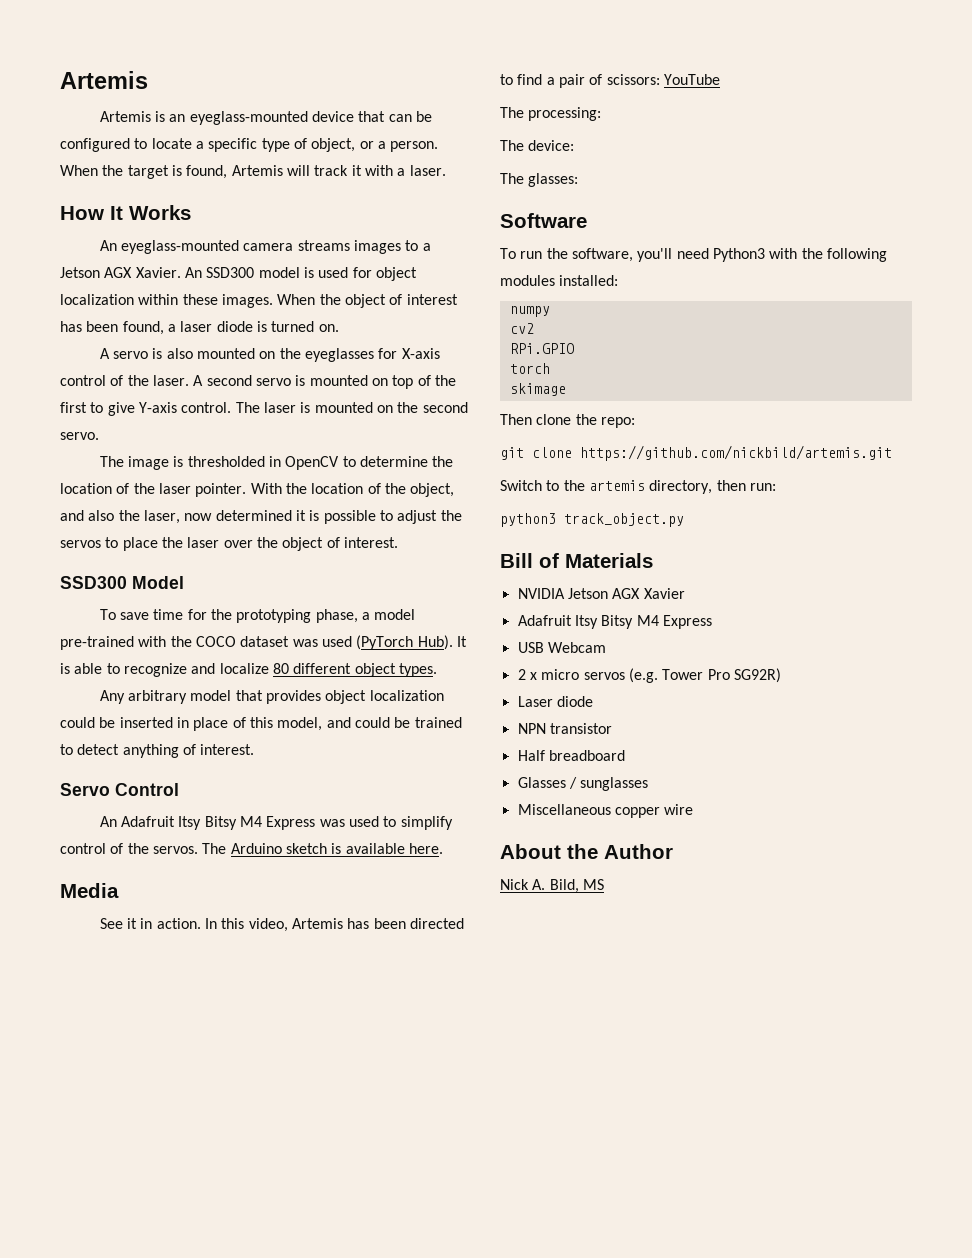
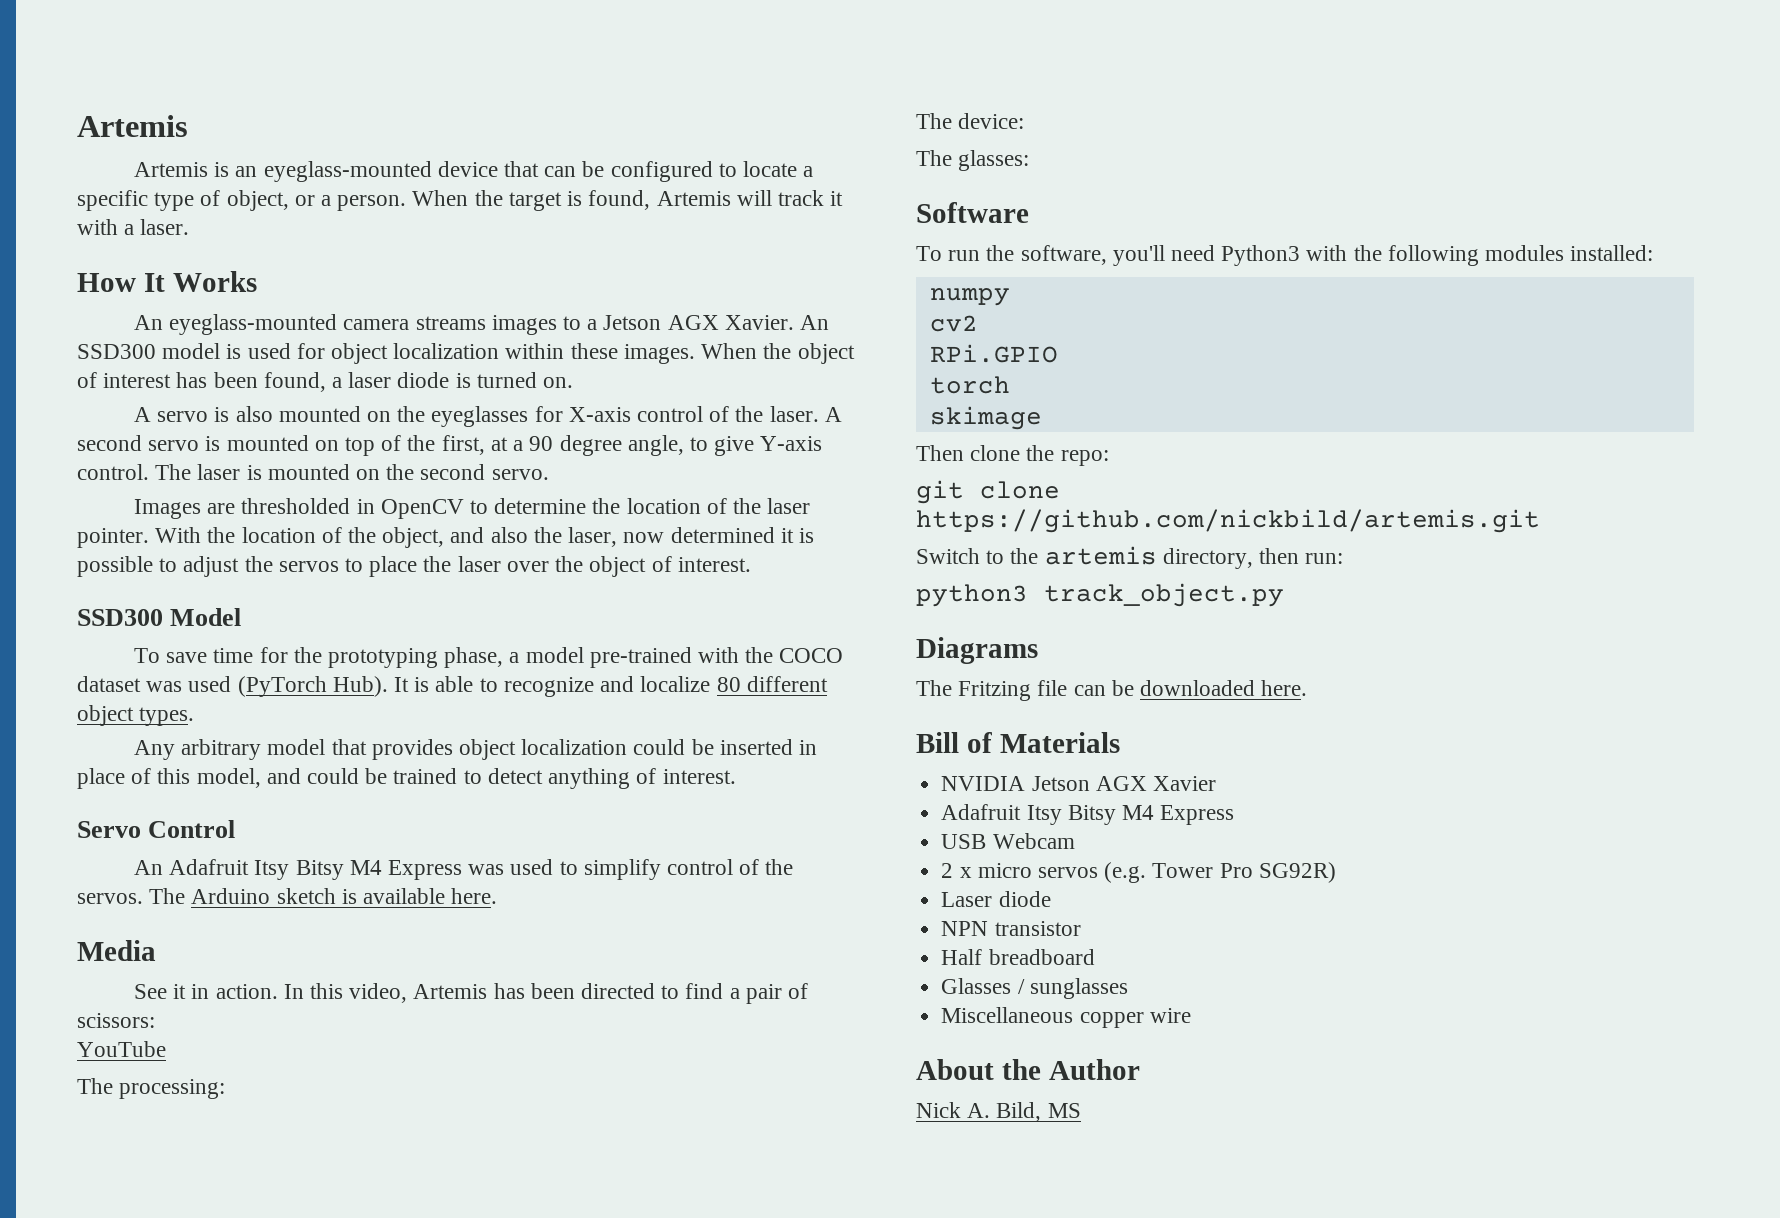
- A second servo is mounted on top of the first to give Y-axis control.
+ A second servo is mounted on top of the first, at a 90 degree angle, to give Y-axis control.
- The image is thresholded in OpenCV to determine the location of the laser pointer.
+ Images are thresholded in OpenCV to determine the location of the laser pointer.
- In this video, Artemis has been directed to find a pair of scissors: YouTube
+ In this video, Artemis has been directed to find a pair of scissors:
+ YouTube
+ Diagrams
+ The Fritzing file can be downloaded here.

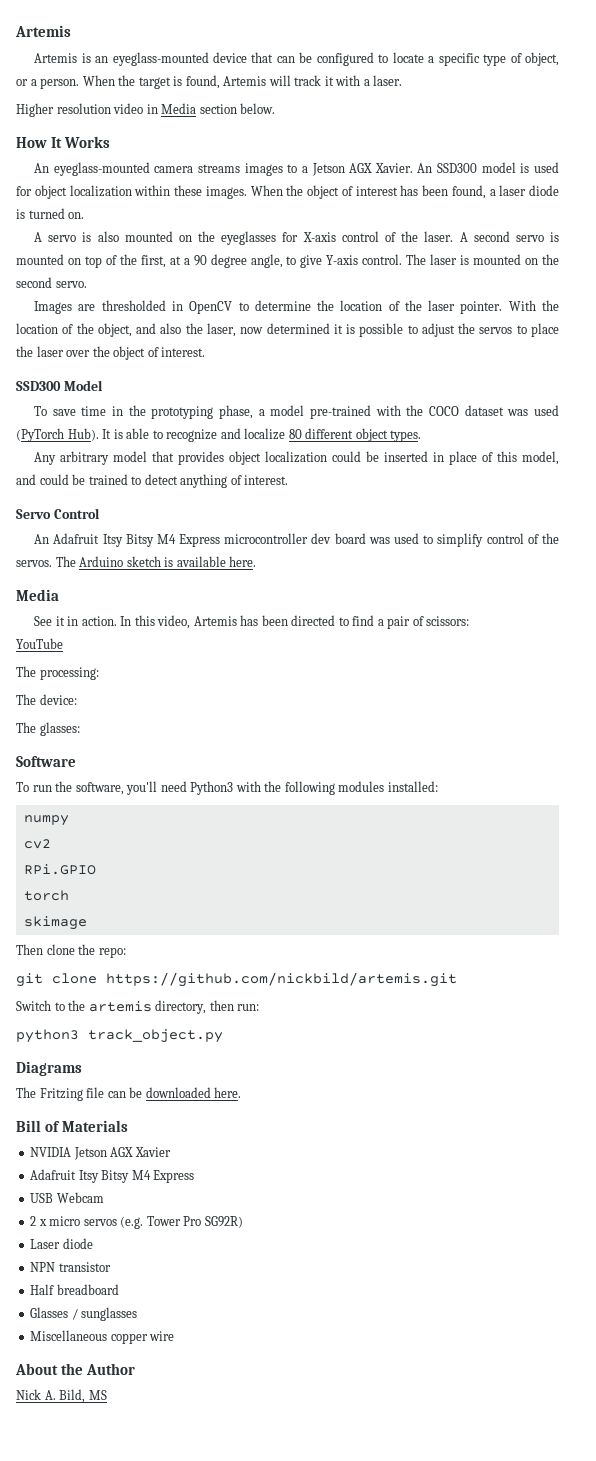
+ Higher resolution video in Media section below.
- To save time for the prototyping phase, a model pre-trained with the COCO dataset was used (PyTorch Hub).
+ To save time in the prototyping phase, a model pre-trained with the COCO dataset was used (PyTorch Hub).
- An Adafruit Itsy Bitsy M4 Express was used to simplify control of the servos.
+ An Adafruit Itsy Bitsy M4 Express microcontroller dev board was used to simplify control of the servos.

